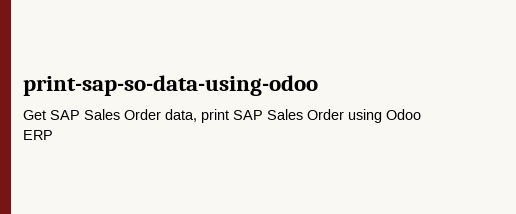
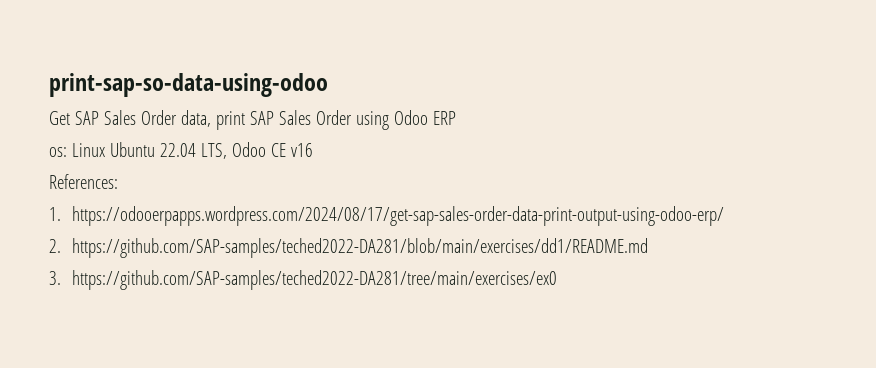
+ os: Linux Ubuntu 22.04 LTS, Odoo CE v16
+ References:
+ 1. https://odooerpapps.wordpress.com/2024/08/17/get-sap-sales-order-data-print-output-using-odoo-erp/
+ 2. https://github.com/SAP-samples/teched2022-DA281/blob/main/exercises/dd1/README.md
+ 3. https://github.com/SAP-samples/teched2022-DA281/tree/main/exercises/ex0

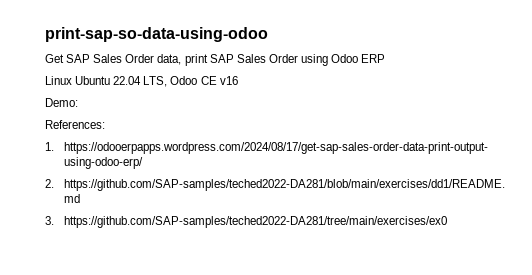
- os: Linux Ubuntu 22.04 LTS, Odoo CE v16
+ Linux Ubuntu 22.04 LTS, Odoo CE v16
+ Demo:

